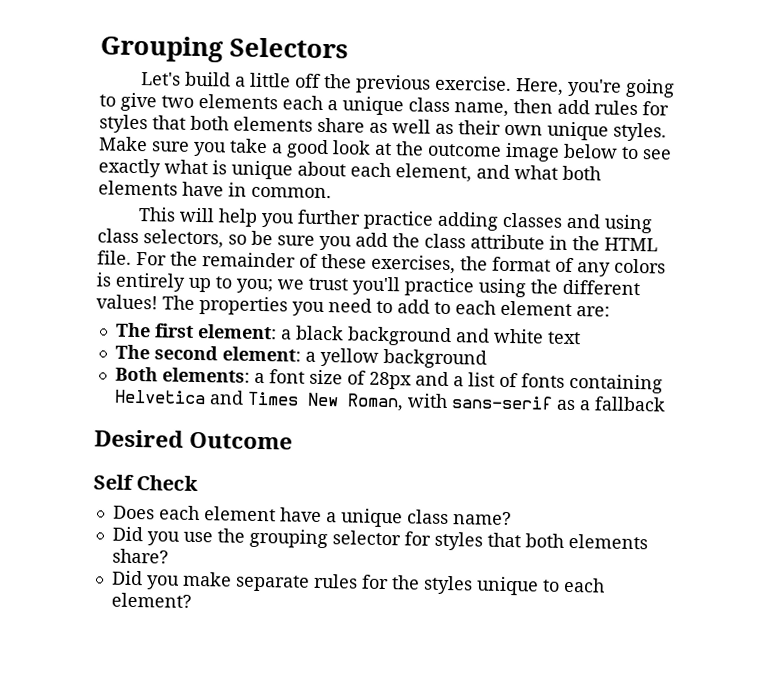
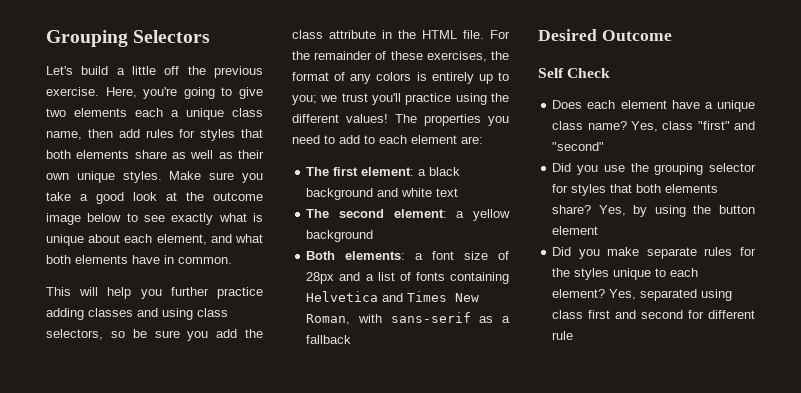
+ Yes, class "first" and "second"
+ Yes, by using the button element
+ Yes, separated using class first and second for different rule

